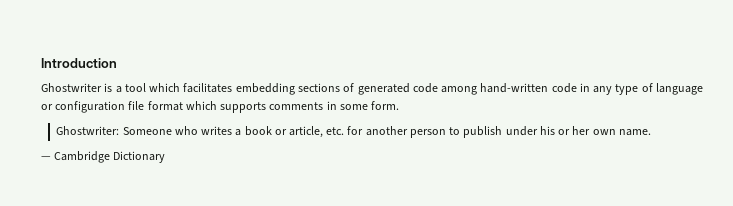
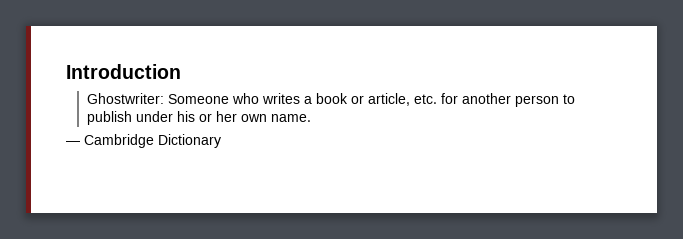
- Ghostwriter is a tool which facilitates embedding sections of generated code among hand-written code in any type of language or configuration file format which supports comments in some form.

